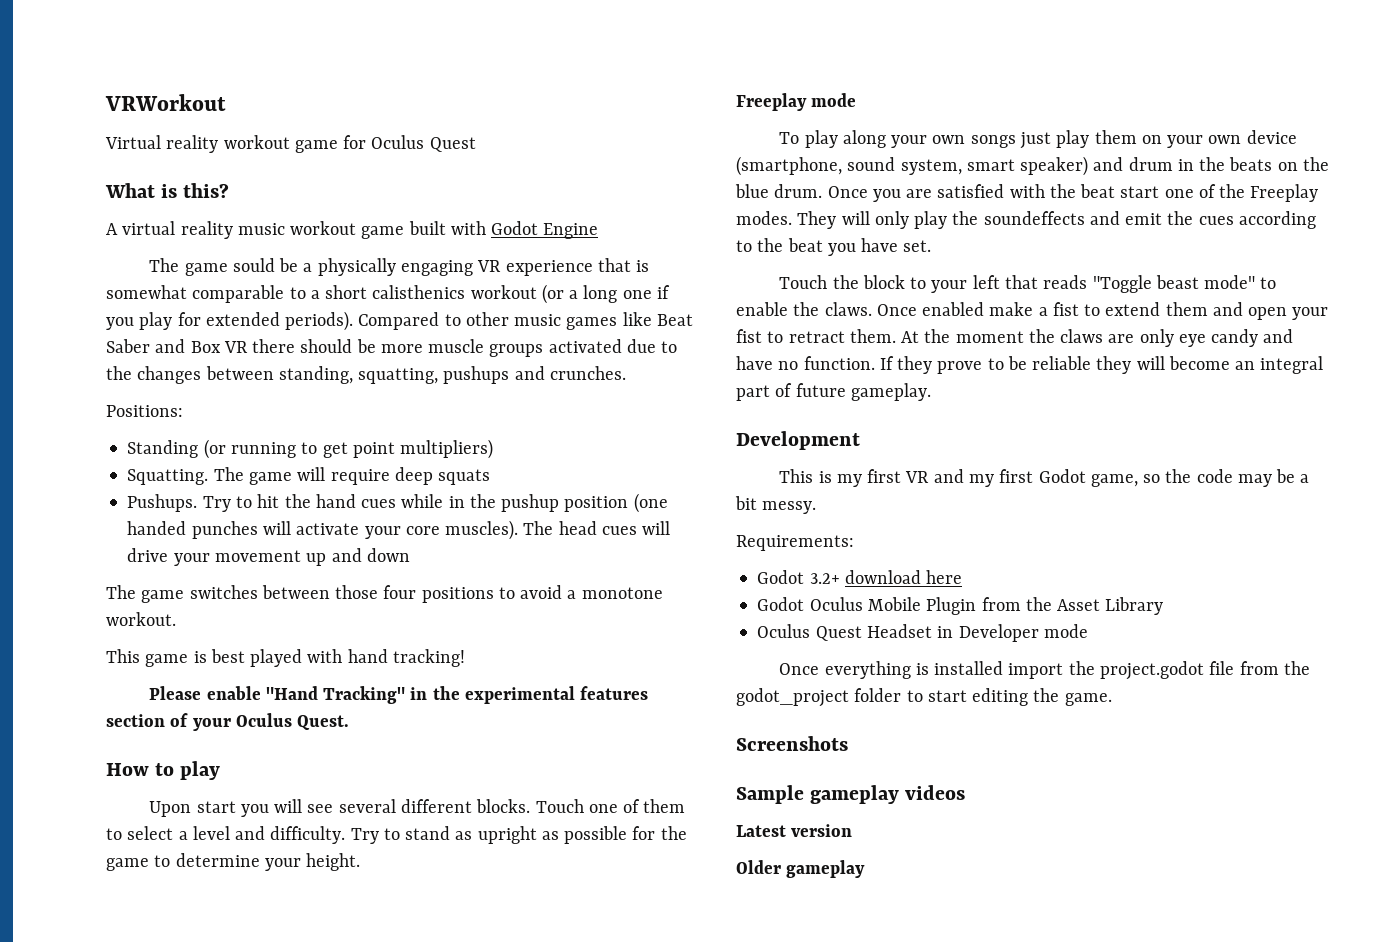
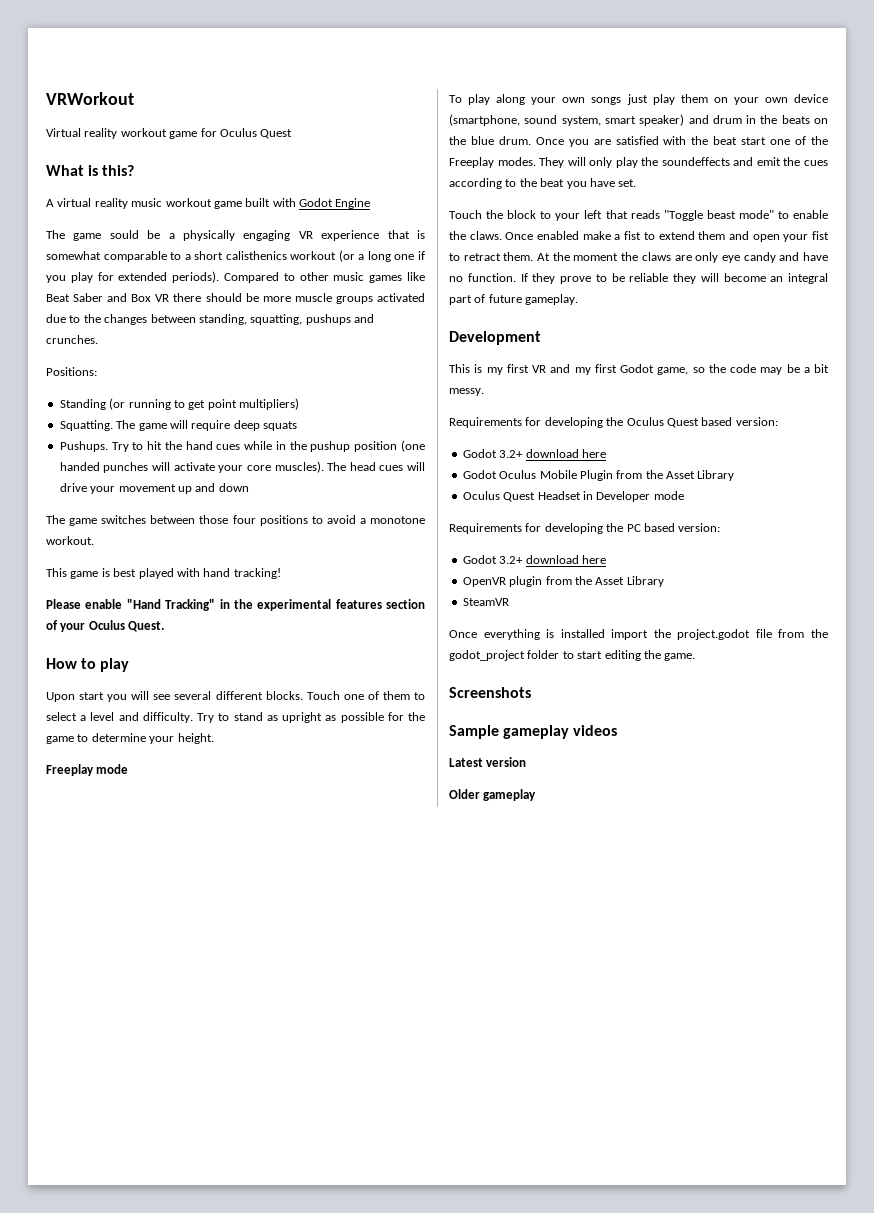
- Requirements:
+ Requirements for developing the Oculus Quest based version:
+ Requirements for developing the PC based version:
+ Godot 3.2+ download here
+ OpenVR plugin from the Asset Library
+ SteamVR

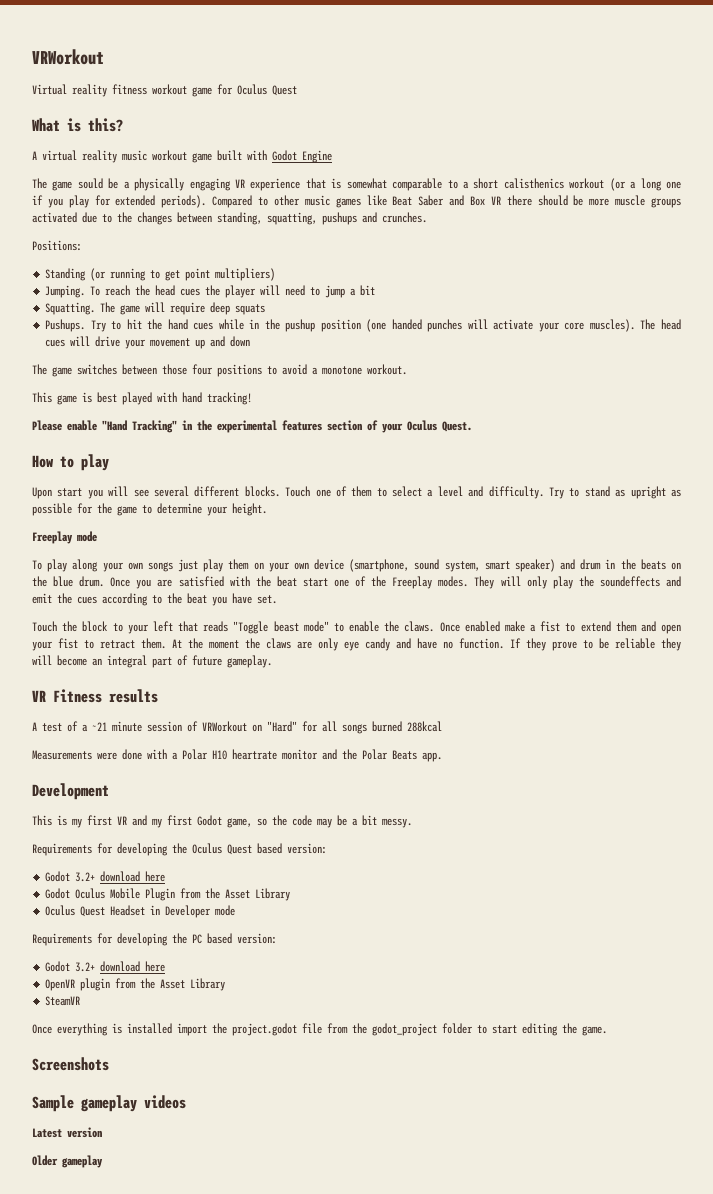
- Virtual reality workout game for Oculus Quest
+ Virtual reality fitness workout game for Oculus Quest
+ Jumping. To reach the head cues the player will need to jump a bit
+ VR Fitness results
+ A test of a ~21 minute session of VRWorkout on "Hard" for all songs burned 288kcal
+ Measurements were done with a Polar H10 heartrate monitor and the Polar Beats app.

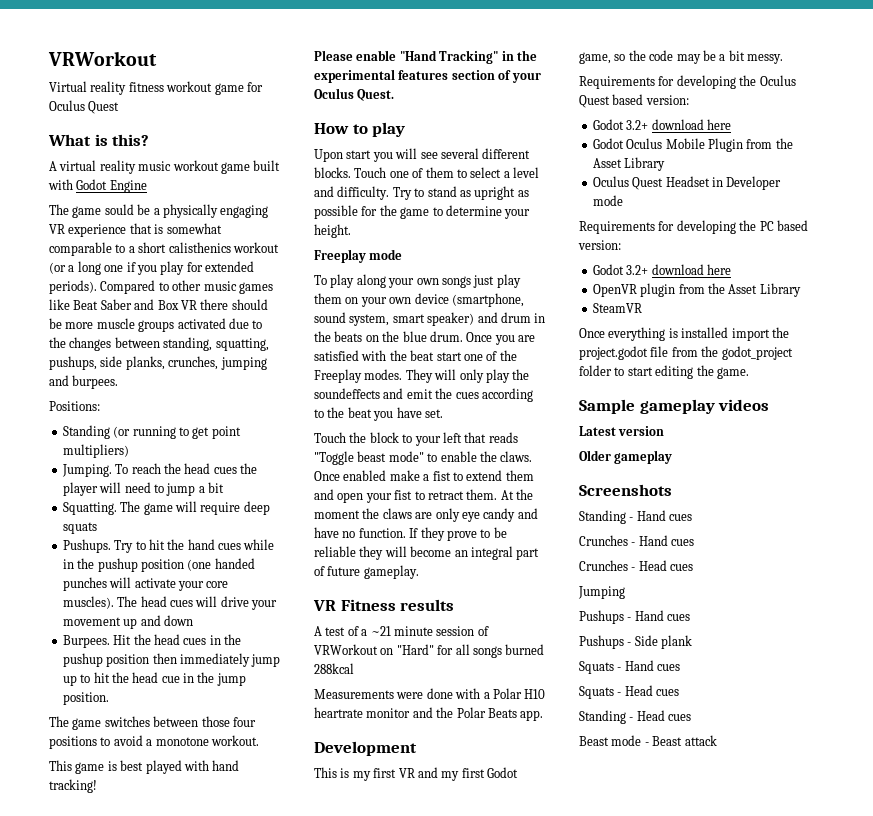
- Compared to other music games like Beat Saber and Box VR there should be more muscle groups activated due to the changes between standing, squatting, pushups and crunches.
+ Compared to other music games like Beat Saber and Box VR there should be more muscle groups activated due to the changes between standing, squatting, pushups, side planks, crunches, jumping and burpees.
+ Burpees. Hit the head cues in the pushup position then immediately jump up to hit the head cue in the jump position.
- Screenshots
+ Screenshots
+ Standing - Hand cues
+ Crunches - Hand cues
+ Crunches - Head cues
+ Jumping
+ Pushups - Hand cues
+ Pushups - Side plank
+ Squats - Hand cues
+ Squats - Head cues
+ Standing - Head cues
+ Beast mode - Beast attack

